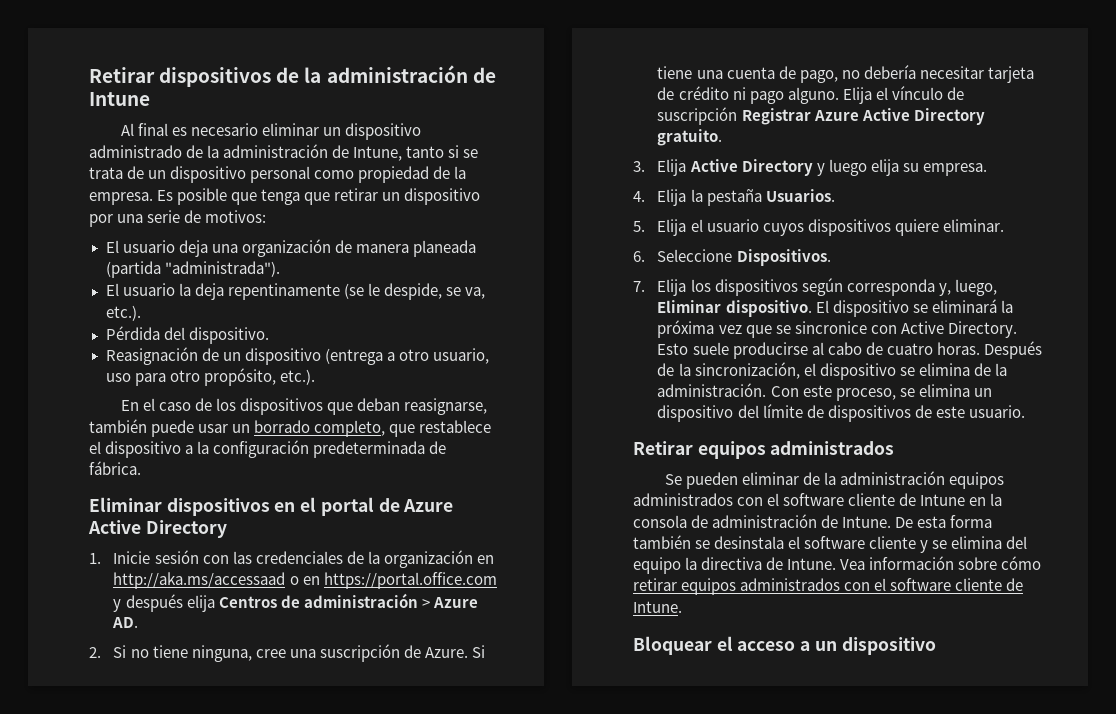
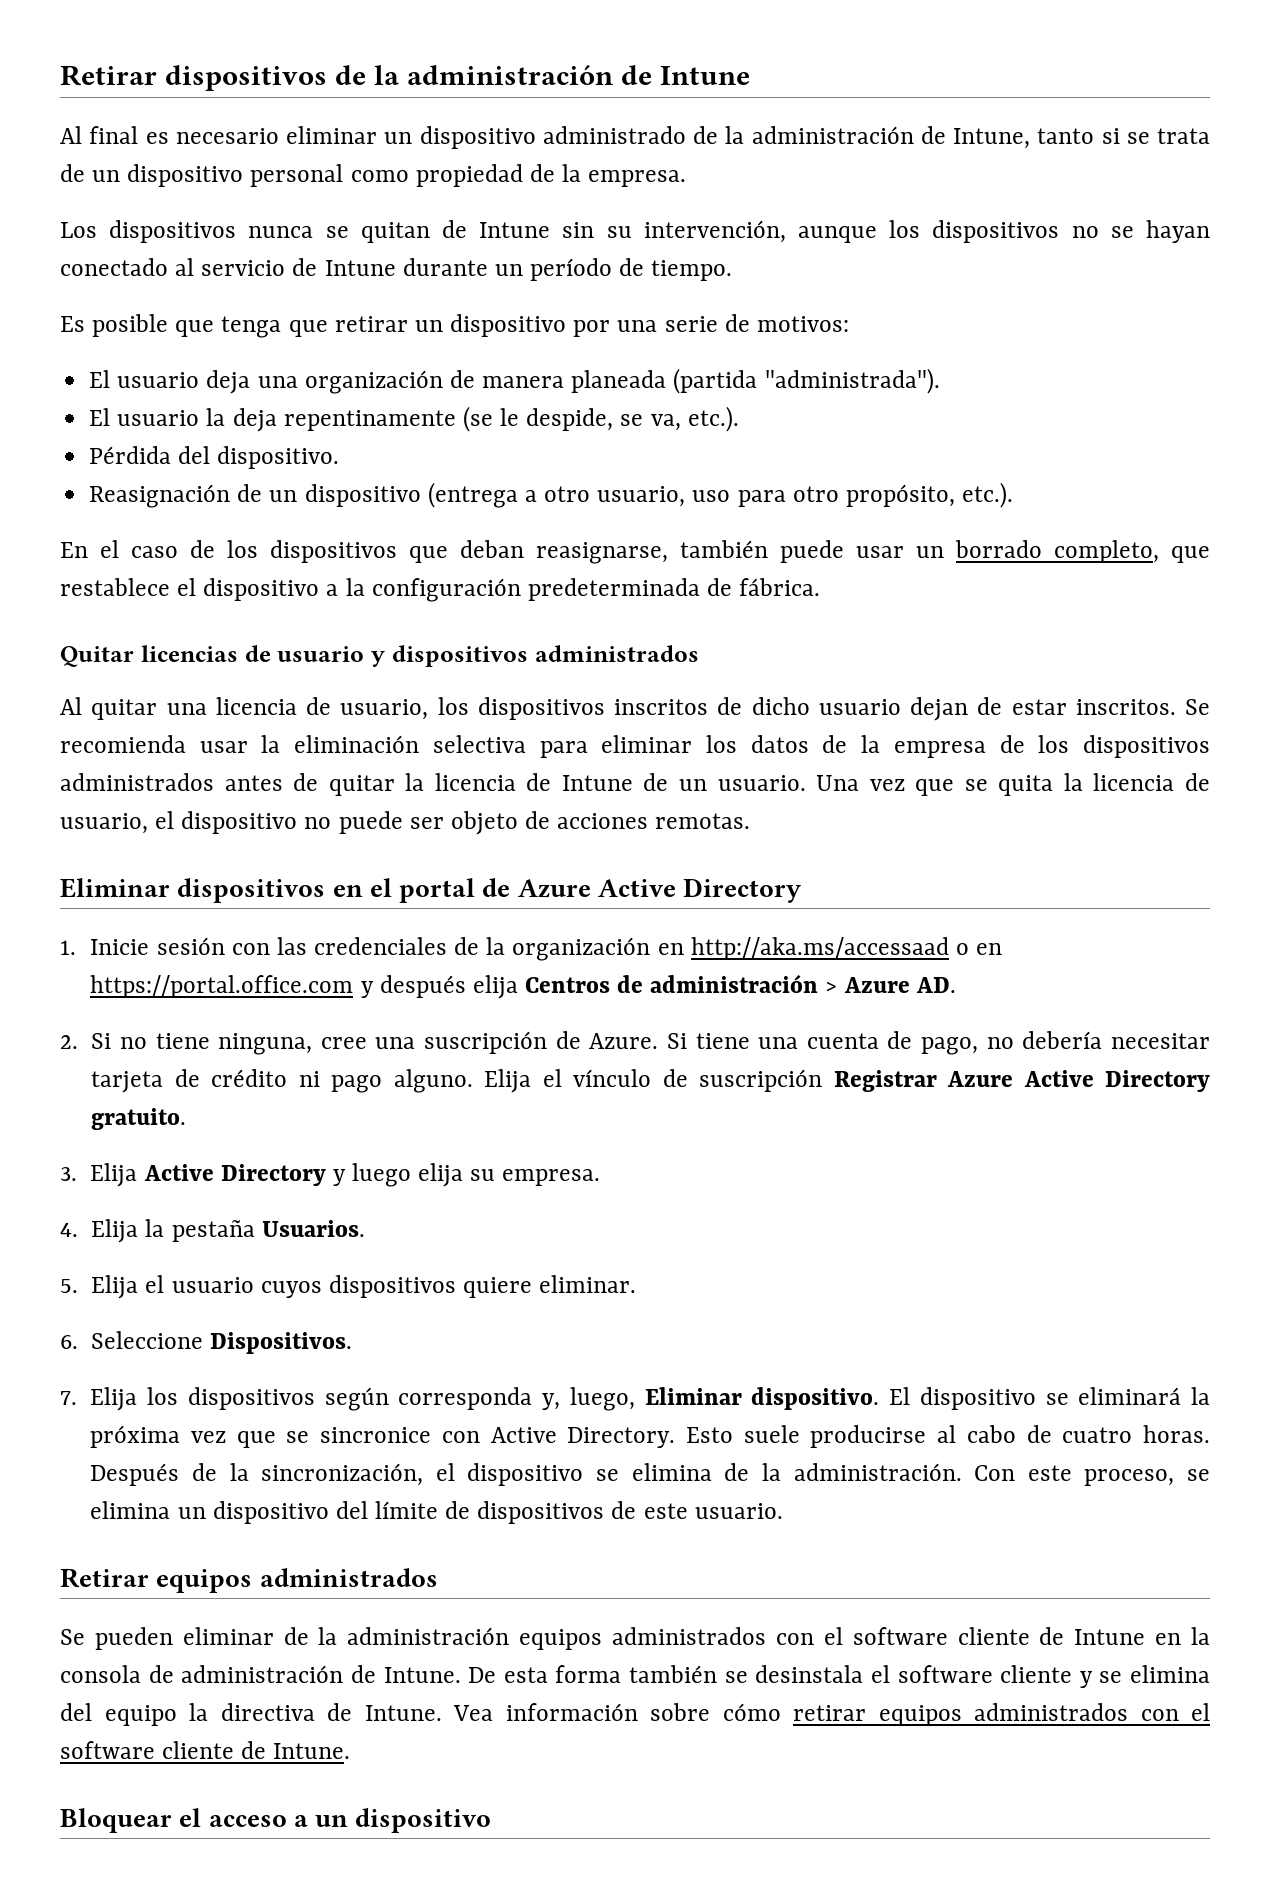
- Al final es necesario eliminar un dispositivo administrado de la administración de Intune, tanto si se trata de un dispositivo personal como propiedad de la empresa. Es posible que tenga que retirar un dispositivo por una serie de motivos:
+ Al final es necesario eliminar un dispositivo administrado de la administración de Intune, tanto si se trata de un dispositivo personal como propiedad de la empresa.
+ Los dispositivos nunca se quitan de Intune sin su intervención, aunque los dispositivos no se hayan conectado al servicio de Intune durante un período de tiempo.
+ Es posible que tenga que retirar un dispositivo por una serie de motivos:
+ Quitar licencias de usuario y dispositivos administrados
+ Al quitar una licencia de usuario, los dispositivos inscritos de dicho usuario dejan de estar inscritos. Se recomienda usar la eliminación selectiva para eliminar los datos de la empresa de los dispositivos administrados antes de quitar la licencia de Intune de un usuario. Una vez que se quita la licencia de usuario, el dispositivo no puede ser objeto de acciones remotas.

